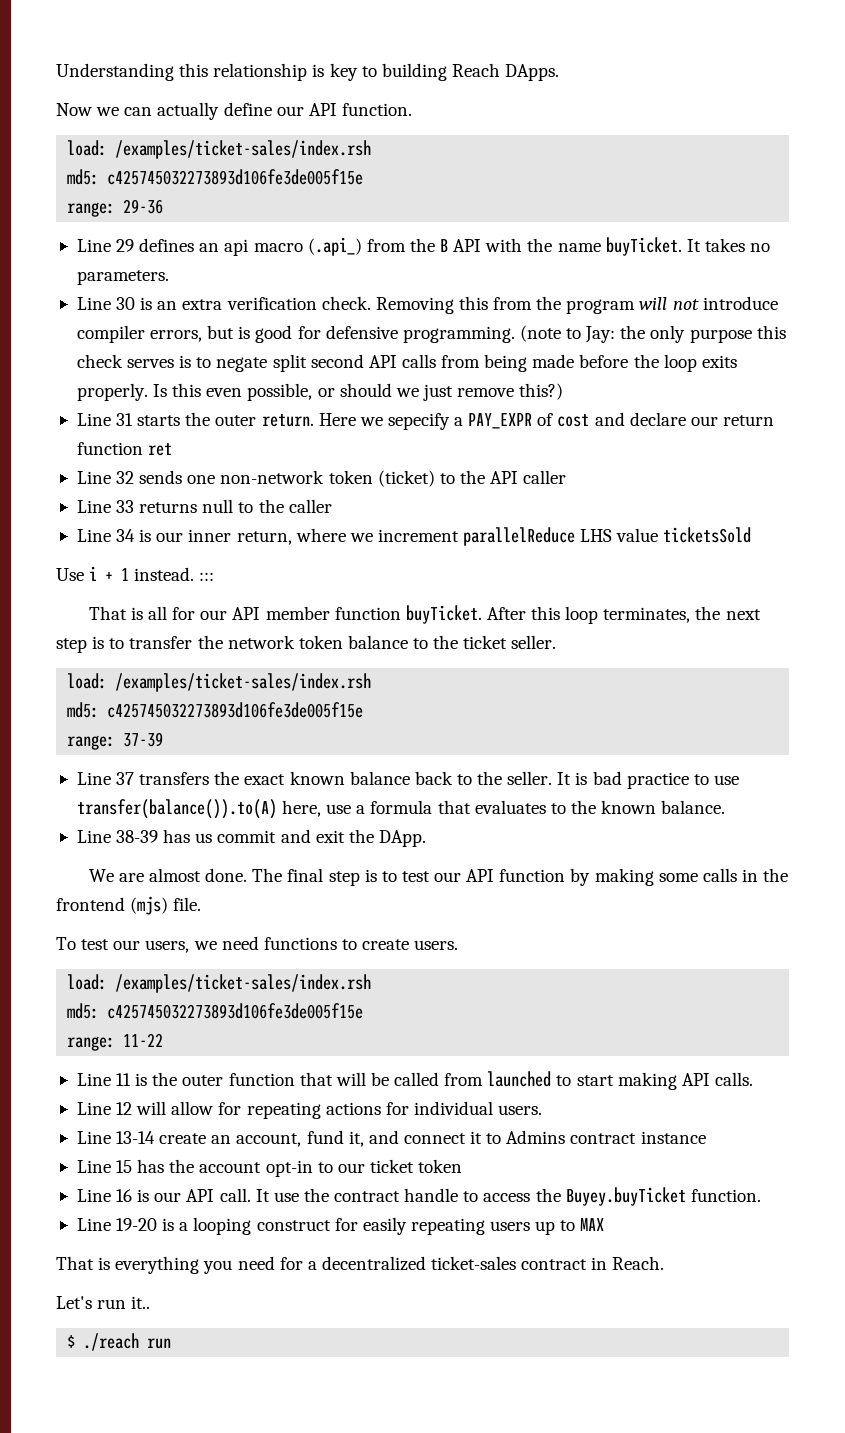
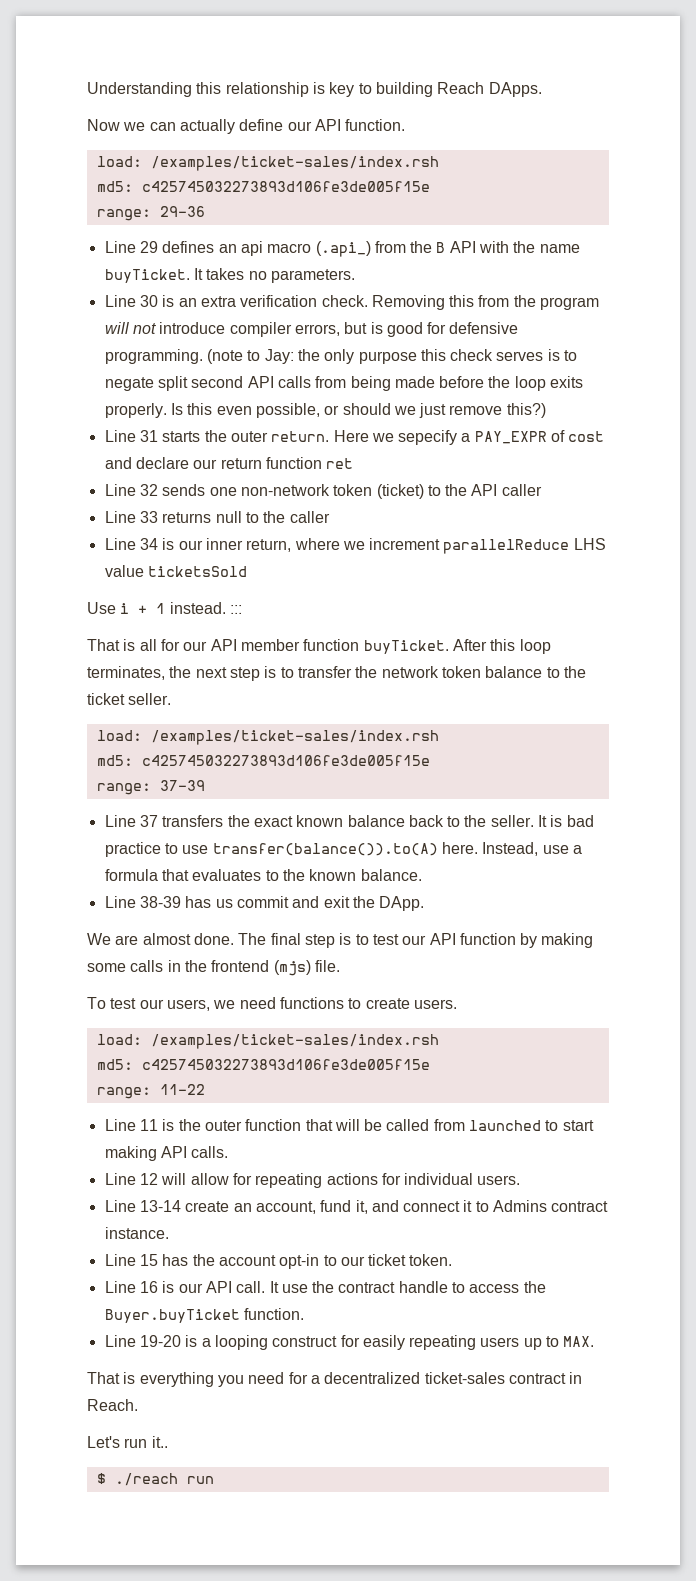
- It is bad practice to use transfer(balance()).to(A) here, use a formula that evaluates to the known balance.
+ It is bad practice to use transfer(balance()).to(A) here. Instead, use a formula that evaluates to the known balance.
- Line 13-14 create an account, fund it, and connect it to Admins contract instance
+ Line 13-14 create an account, fund it, and connect it to Admins contract instance.
- Line 15 has the account opt-in to our ticket token
+ Line 15 has the account opt-in to our ticket token.
- It use the contract handle to access the Buyey.buyTicket function.
+ It use the contract handle to access the Buyer.buyTicket function.
- Line 19-20 is a looping construct for easily repeating users up to MAX
+ Line 19-20 is a looping construct for easily repeating users up to MAX.

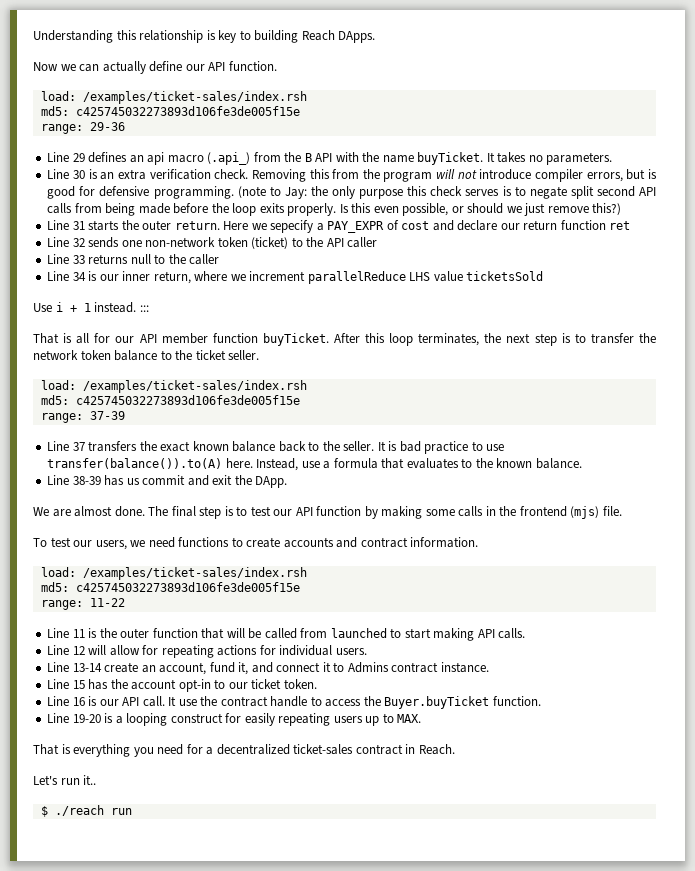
- To test our users, we need functions to create users.
+ To test our users, we need functions to create accounts and contract information.

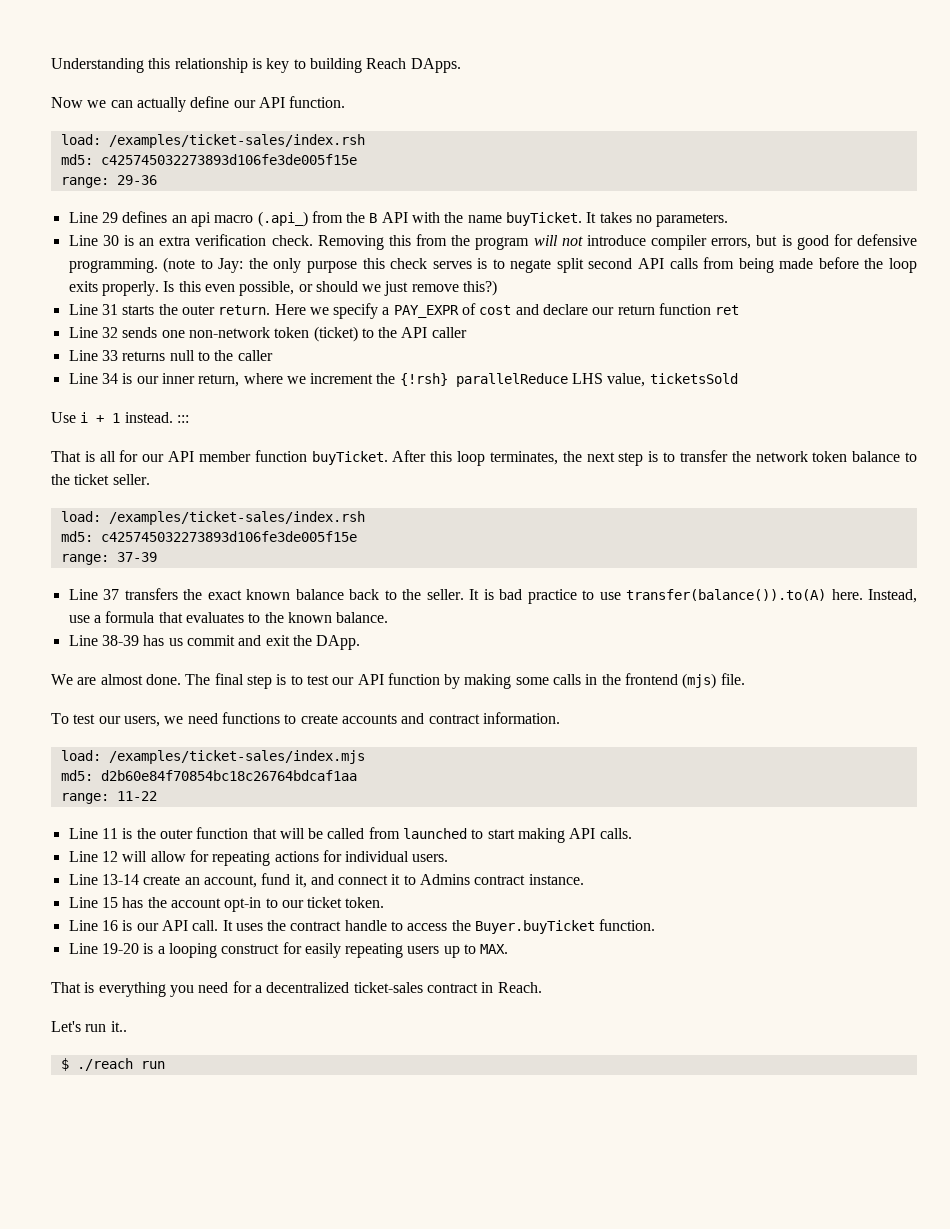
- Here we sepecify a PAY_EXPR of cost and declare our return function ret
+ Here we specify a PAY_EXPR of cost and declare our return function ret
- Line 34 is our inner return, where we increment parallelReduce LHS value ticketsSold
+ Line 34 is our inner return, where we increment the {!rsh} parallelReduce LHS value, ticketsSold
  To test our users, we need functions to create accounts and contract information.
- load: /examples/ticket-sales/index.rsh
- md5: c425745032273893d106fe3de005f15e
+ load: /examples/ticket-sales/index.mjs
+ md5: d2b60e84f70854bc18c26764bdcaf1aa
- It use the contract handle to access the Buyer.buyTicket function.
+ It uses the contract handle to access the Buyer.buyTicket function.

